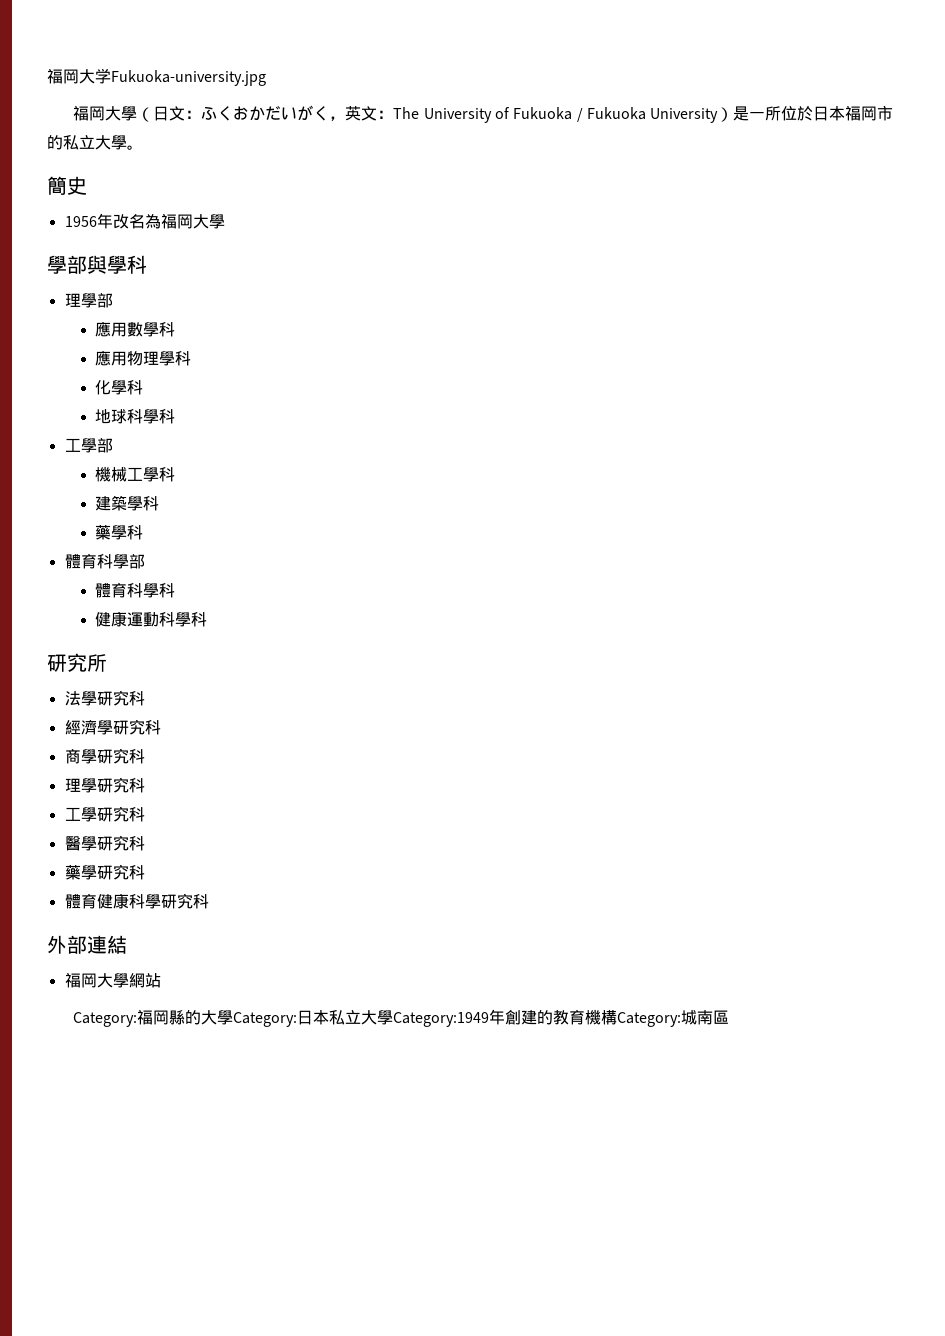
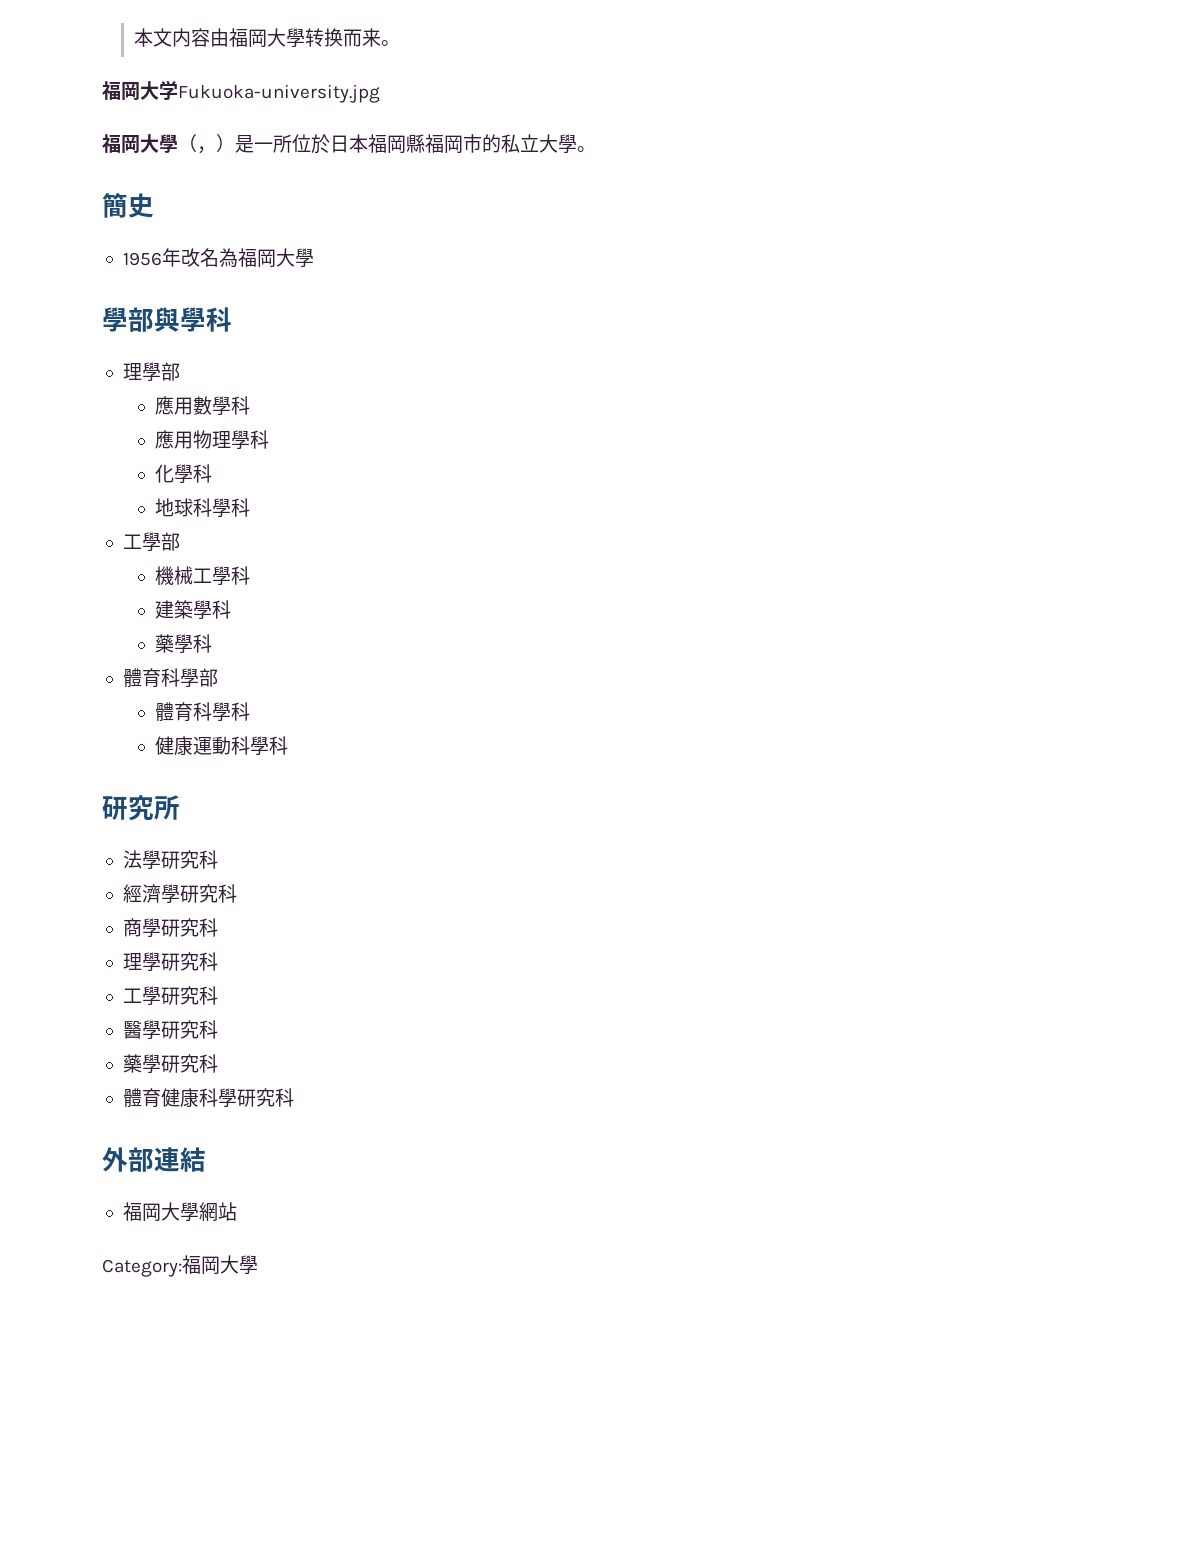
+ 本文内容由福岡大學转换而来。
- 福岡大學（日文：ふくおかだいがく，英文：The University of Fukuoka / Fukuoka University）是一所位於日本福岡市的私立大學。
+ 福岡大學（，）是一所位於日本福岡縣福岡市的私立大學。
- Category:福岡縣的大學Category:日本私立大學Category:1949年創建的教育機構Category:城南區
+ Category:福岡大學

